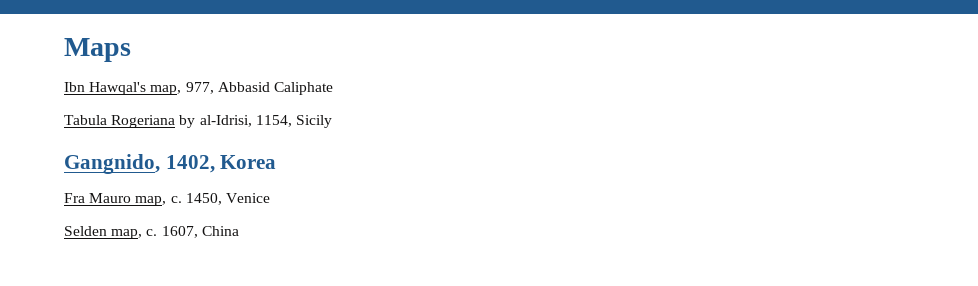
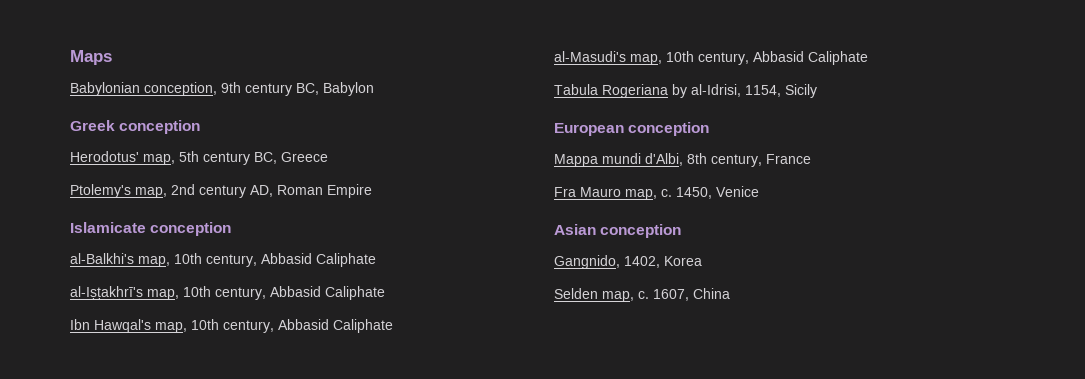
- Ibn Hawqal's map, 977, Abbasid Caliphate
+ Babylonian conception, 9th century BC, Babylon
+ Greek conception
+ Herodotus' map, 5th century BC, Greece
+ Ptolemy's map, 2nd century AD, Roman Empire
+ Islamicate conception
+ al-Balkhi's map, 10th century, Abbasid Caliphate
+ al-Iṣṭakhrī's map, 10th century, Abbasid Caliphate
+ Ibn Hawqal's map, 10th century, Abbasid Caliphate
+ al-Masudi's map, 10th century, Abbasid Caliphate
- Gangnido, 1402, Korea
+ European conception
+ Mappa mundi d'Albi, 8th century, France
+ Asian conception
+ Gangnido, 1402, Korea

